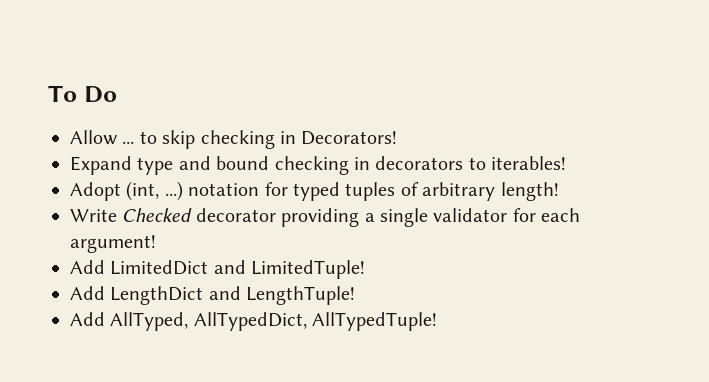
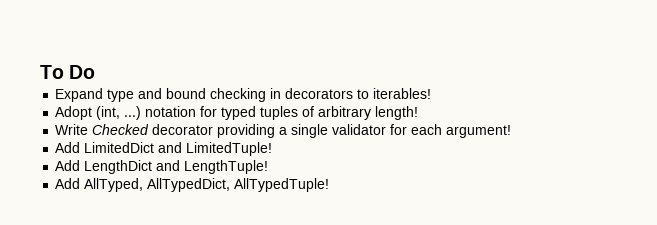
- Allow ... to skip checking in Decorators!

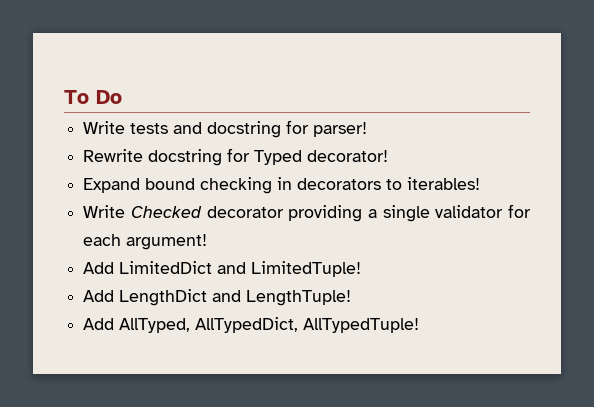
+ Write tests and docstring for parser!
+ Rewrite docstring for Typed decorator!
- Expand type and bound checking in decorators to iterables!
+ Expand bound checking in decorators to iterables!
- Adopt (int, ...) notation for typed tuples of arbitrary length!

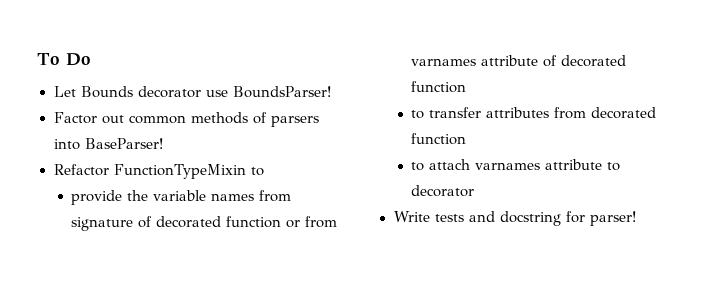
+ Let Bounds decorator use BoundsParser!
+ Factor out common methods of parsers into BaseParser!
+ Refactor FunctionTypeMixin to
+ provide the variable names from signature of decorated function or from varnames attribute of decorated function
+ to transfer attributes from decorated function
+ to attach varnames attribute to decorator
- Rewrite docstring for Typed decorator!
- Expand bound checking in decorators to iterables!
- Write Checked decorator providing a single validator for each argument!
- Add LimitedDict and LimitedTuple!
- Add LengthDict and LengthTuple!
- Add AllTyped, AllTypedDict, AllTypedTuple!

